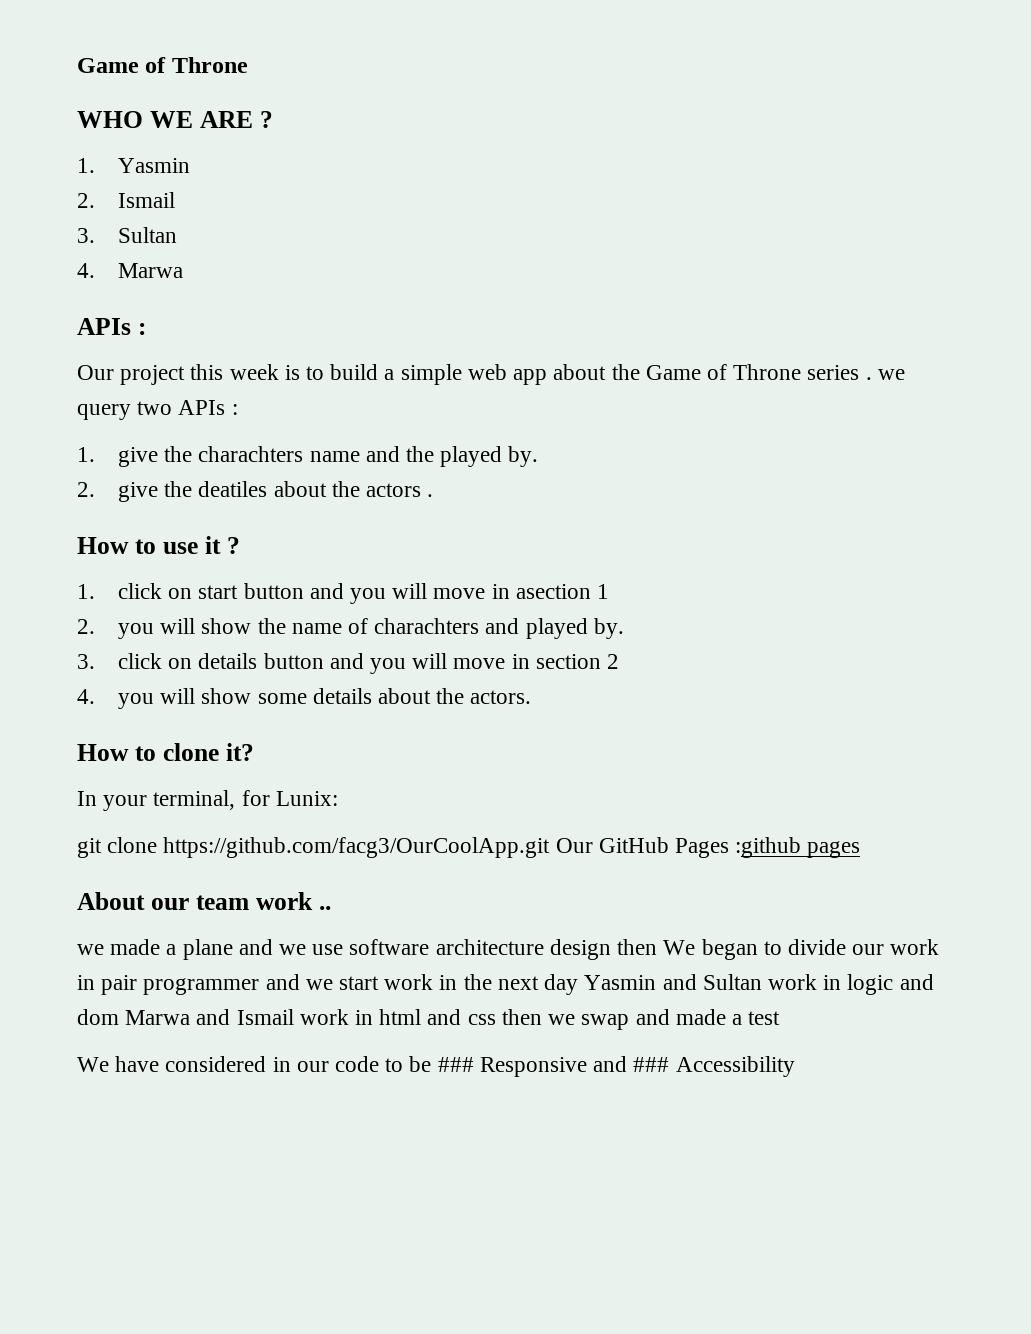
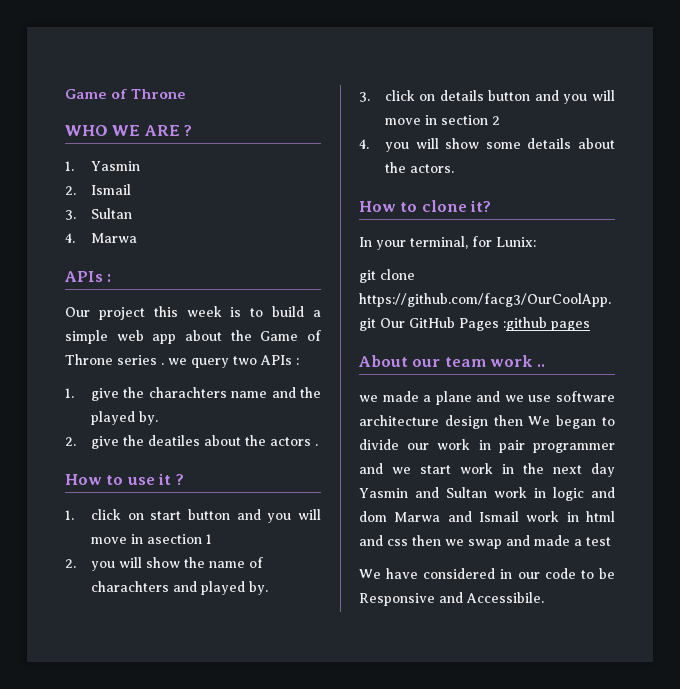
- We have considered in our code to be ### Responsive and ### Accessibility
+ We have considered in our code to be Responsive and Accessibile.

